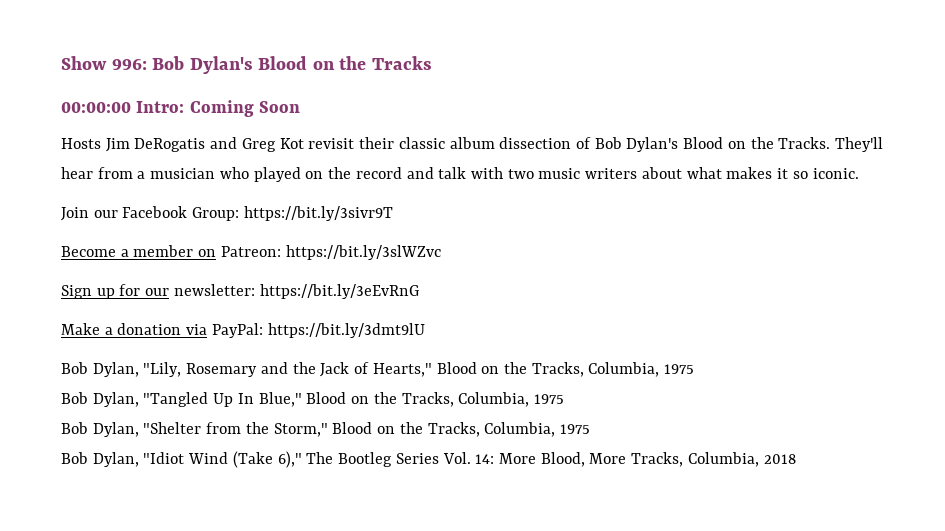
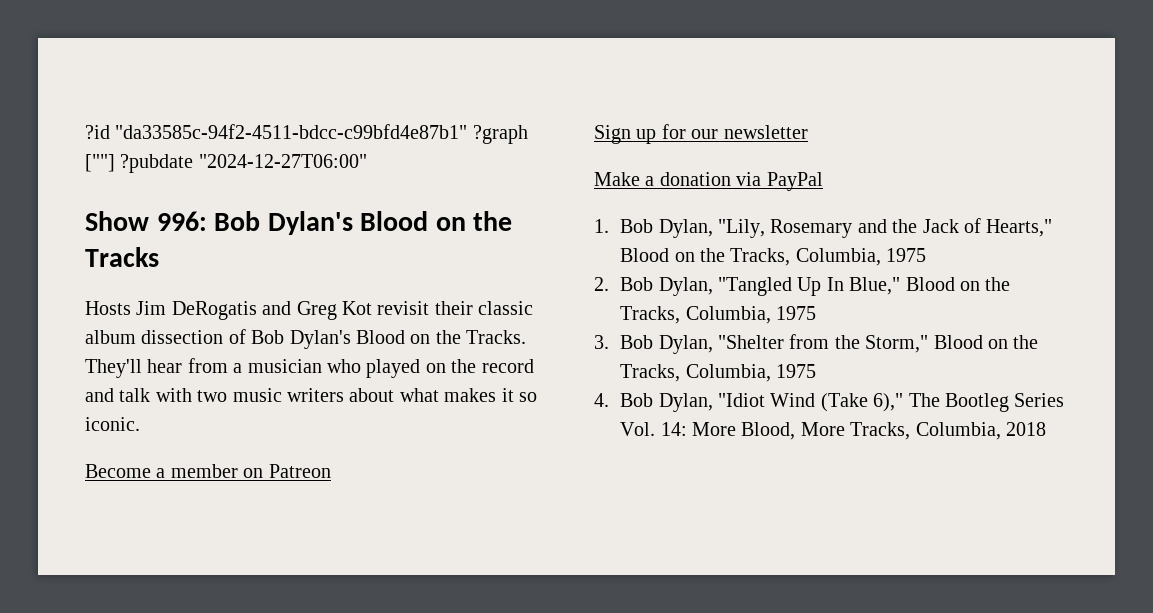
+ ?id "da33585c-94f2-4511-bdcc-c99bfd4e87b1" ?graph [""] ?pubdate "2024-12-27T06:00"
- 00:00:00 Intro: Coming Soon
- Join our Facebook Group: https://bit.ly/3sivr9T
- Become a member on Patreon: https://bit.ly/3slWZvc
+ Become a member on Patreon
- Sign up for our newsletter: https://bit.ly/3eEvRnG
+ Sign up for our newsletter
- Make a donation via PayPal: https://bit.ly/3dmt9lU
- Bob Dylan, "Lily, Rosemary and the Jack of Hearts," Blood on the Tracks, Columbia, 1975
+ Make a donation via PayPal
+ 1. Bob Dylan, "Lily, Rosemary and the Jack of Hearts," Blood on the Tracks, Columbia, 1975
- Bob Dylan, "Tangled Up In Blue," Blood on the Tracks, Columbia, 1975
+ 2. Bob Dylan, "Tangled Up In Blue," Blood on the Tracks, Columbia, 1975
- Bob Dylan, "Shelter from the Storm," Blood on the Tracks, Columbia, 1975
+ 3. Bob Dylan, "Shelter from the Storm," Blood on the Tracks, Columbia, 1975
- Bob Dylan, "Idiot Wind (Take 6)," The Bootleg Series Vol. 14: More Blood, More Tracks, Columbia, 2018
+ 4. Bob Dylan, "Idiot Wind (Take 6)," The Bootleg Series Vol. 14: More Blood, More Tracks, Columbia, 2018

